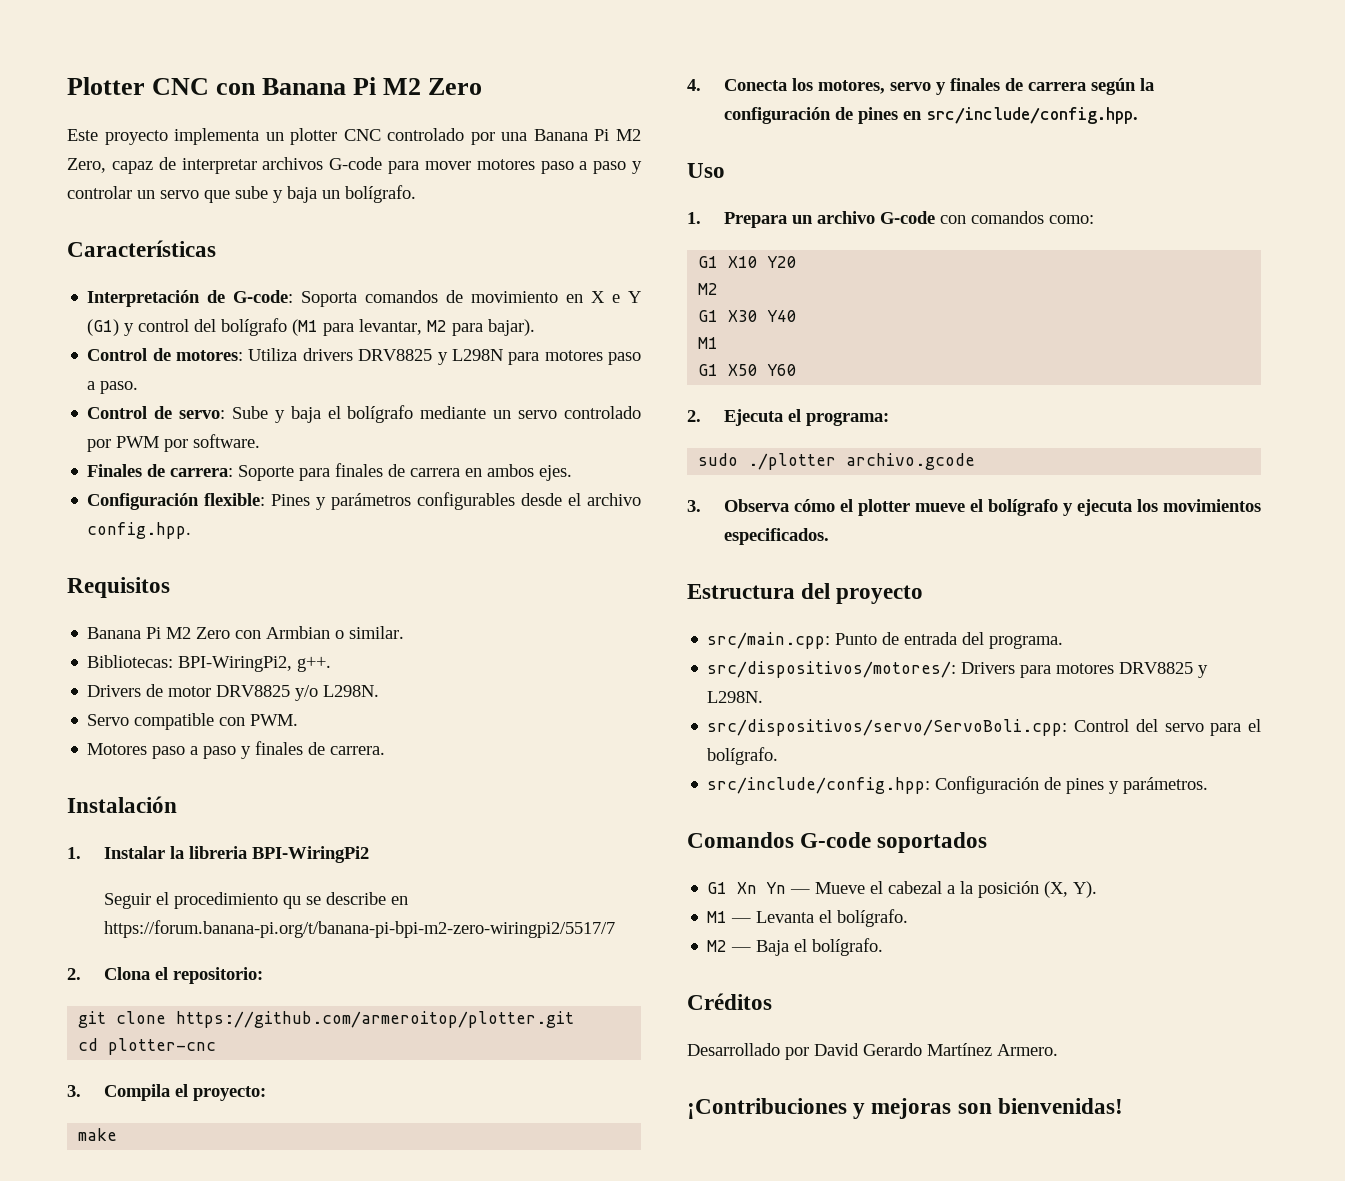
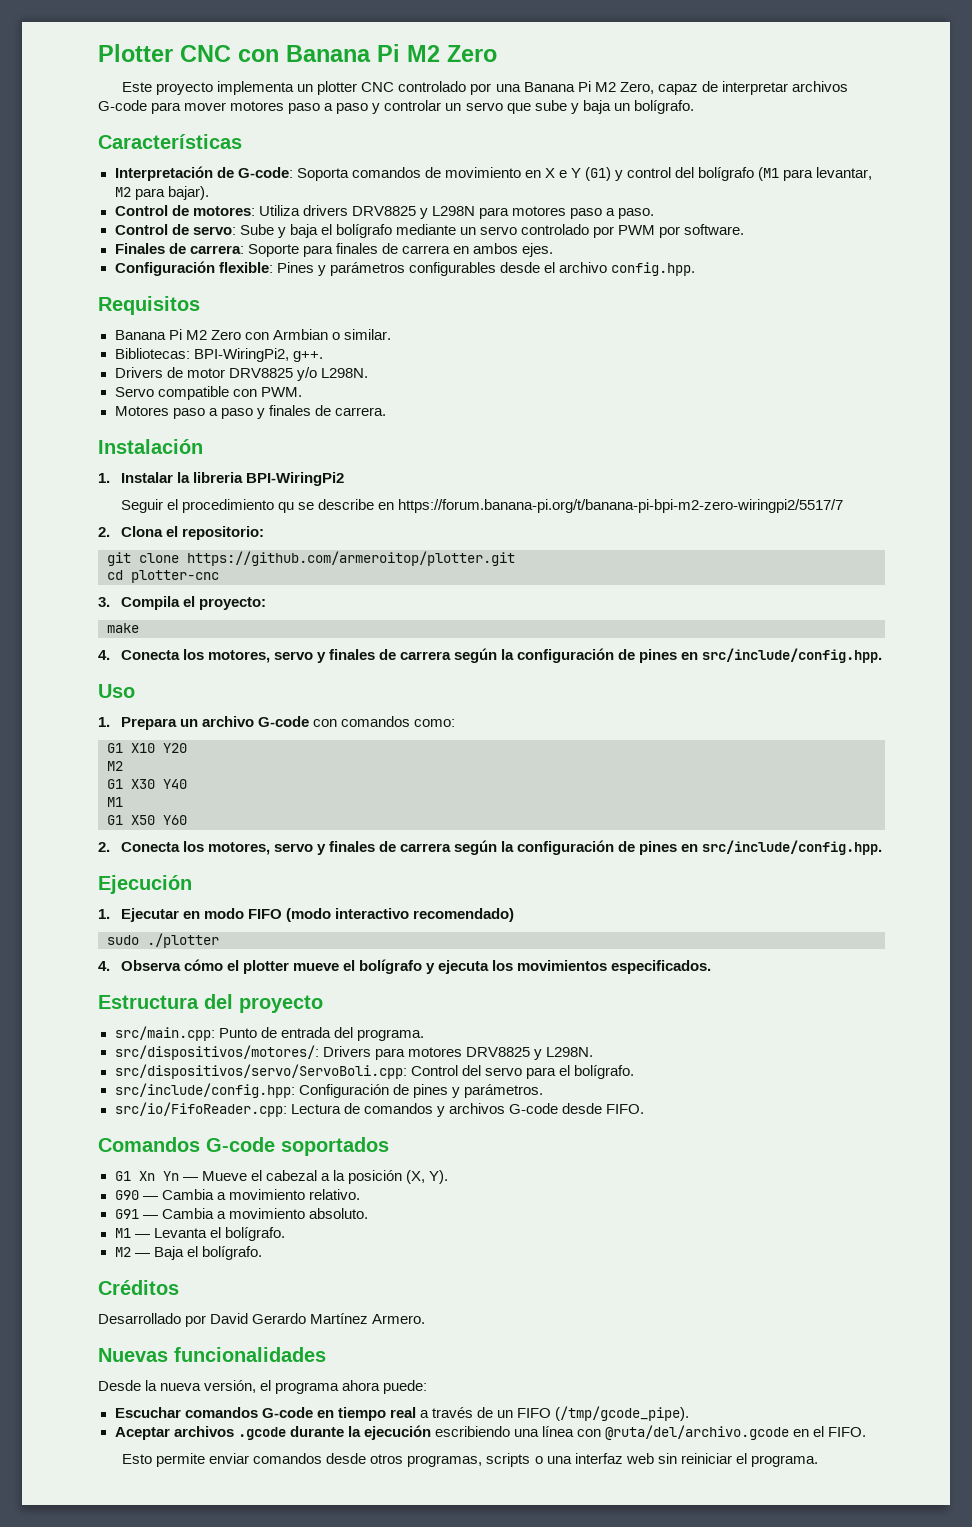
- 2. Ejecuta el programa:
+ 2. Conecta los motores, servo y finales de carrera según la configuración de pines en src/include/config.hpp.
+ Ejecución
+ 1. Ejecutar en modo FIFO (modo interactivo recomendado)
- sudo ./plotter archivo.gcode
- 3. Observa cómo el plotter mueve el bolígrafo y ejecuta los movimientos especificados.
+ sudo ./plotter
+ 4. Observa cómo el plotter mueve el bolígrafo y ejecuta los movimientos especificados.
+ src/io/FifoReader.cpp: Lectura de comandos y archivos G-code desde FIFO.
+ G90 — Cambia a movimiento relativo.
+ G91 — Cambia a movimiento absoluto.
- ¡Contribuciones y mejoras son bienvenidas!
+ Nuevas funcionalidades
+ Desde la nueva versión, el programa ahora puede:
+ Escuchar comandos G-code en tiempo real a través de un FIFO (/tmp/gcode_pipe).
+ Aceptar archivos .gcode durante la ejecución escribiendo una línea con @ruta/del/archivo.gcode en el FIFO.
+ Esto permite enviar comandos desde otros programas, scripts o una interfaz web sin reiniciar el programa.

